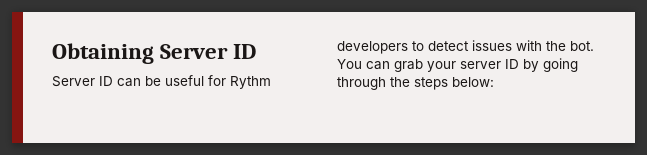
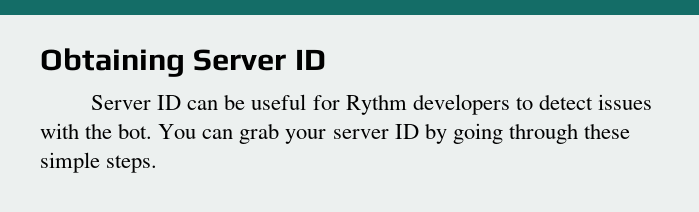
- You can grab your server ID by going through the steps below:
+ You can grab your server ID by going through these simple steps.

